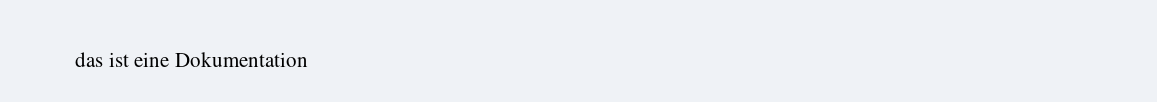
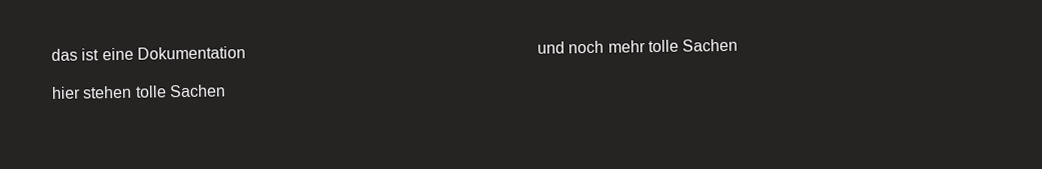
+ hier stehen tolle Sachen
+ und noch mehr tolle Sachen

